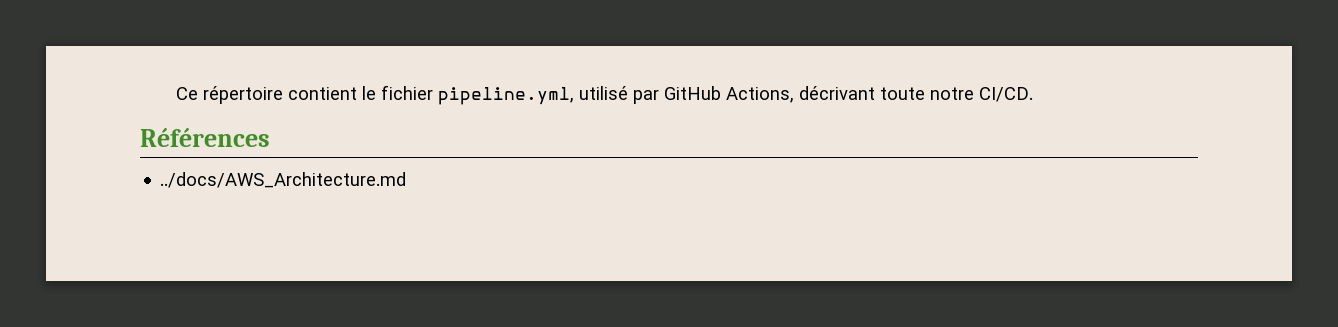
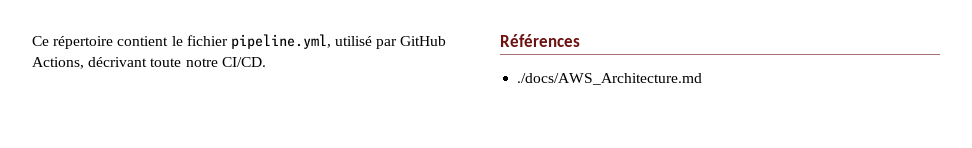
- ../docs/AWS_Architecture.md
+ ./docs/AWS_Architecture.md

